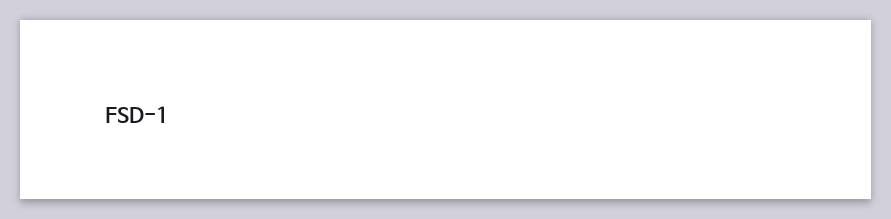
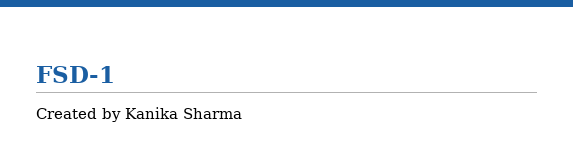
+ Created by Kanika Sharma

